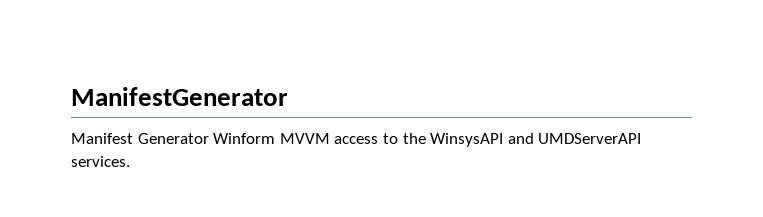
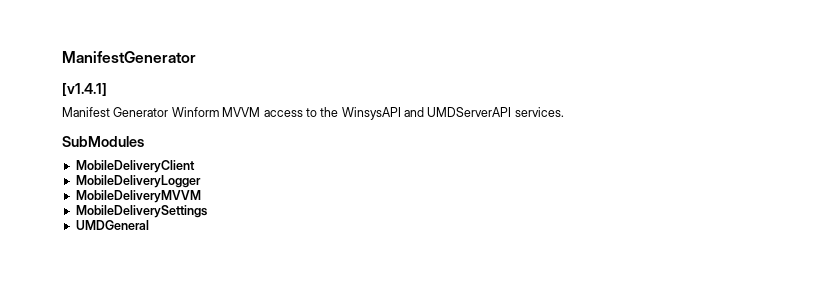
+ [v1.4.1]
+ SubModules
+ MobileDeliveryClient
+ MobileDeliveryLogger
+ MobileDeliveryMVVM
+ MobileDeliverySettings
+ UMDGeneral

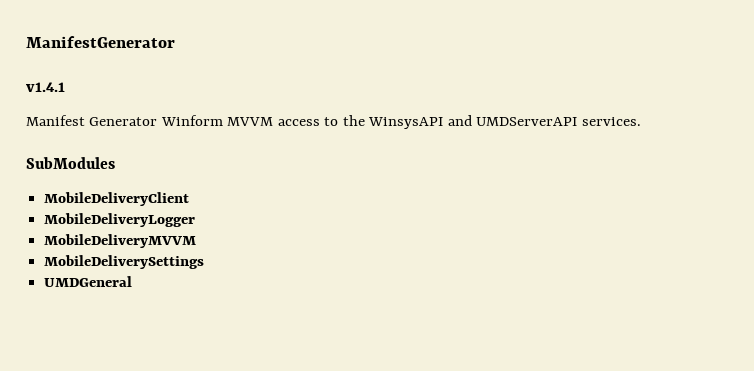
- [v1.4.1]
+ v1.4.1

